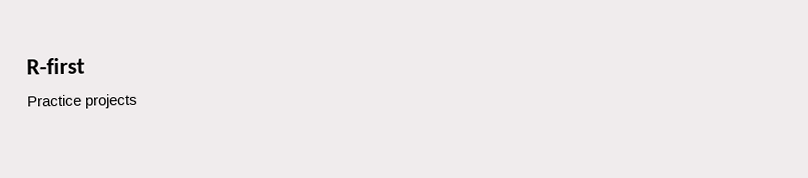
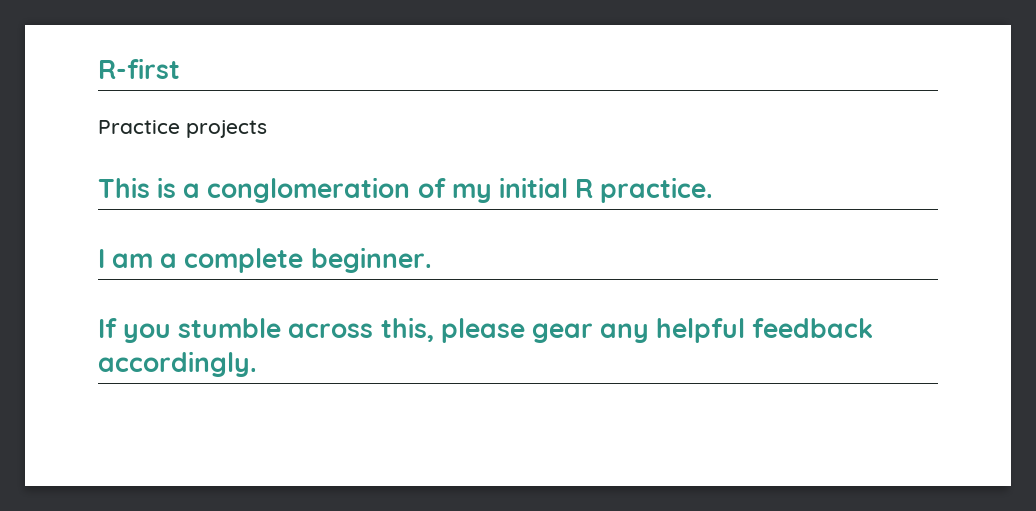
+ This is a conglomeration of my initial R practice.
+ I am a complete beginner.
+ If you stumble across this, please gear any helpful feedback accordingly.

